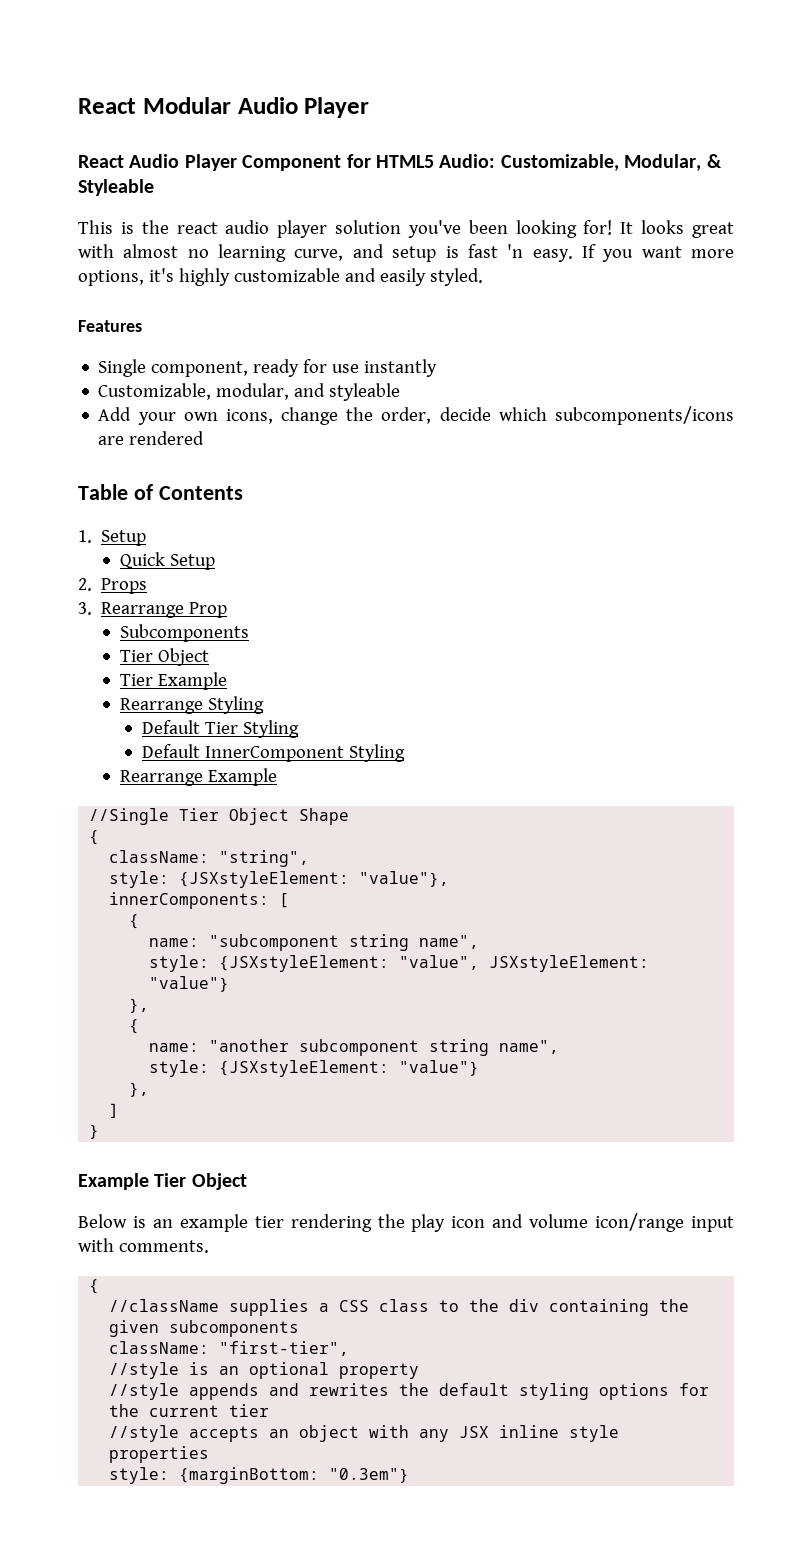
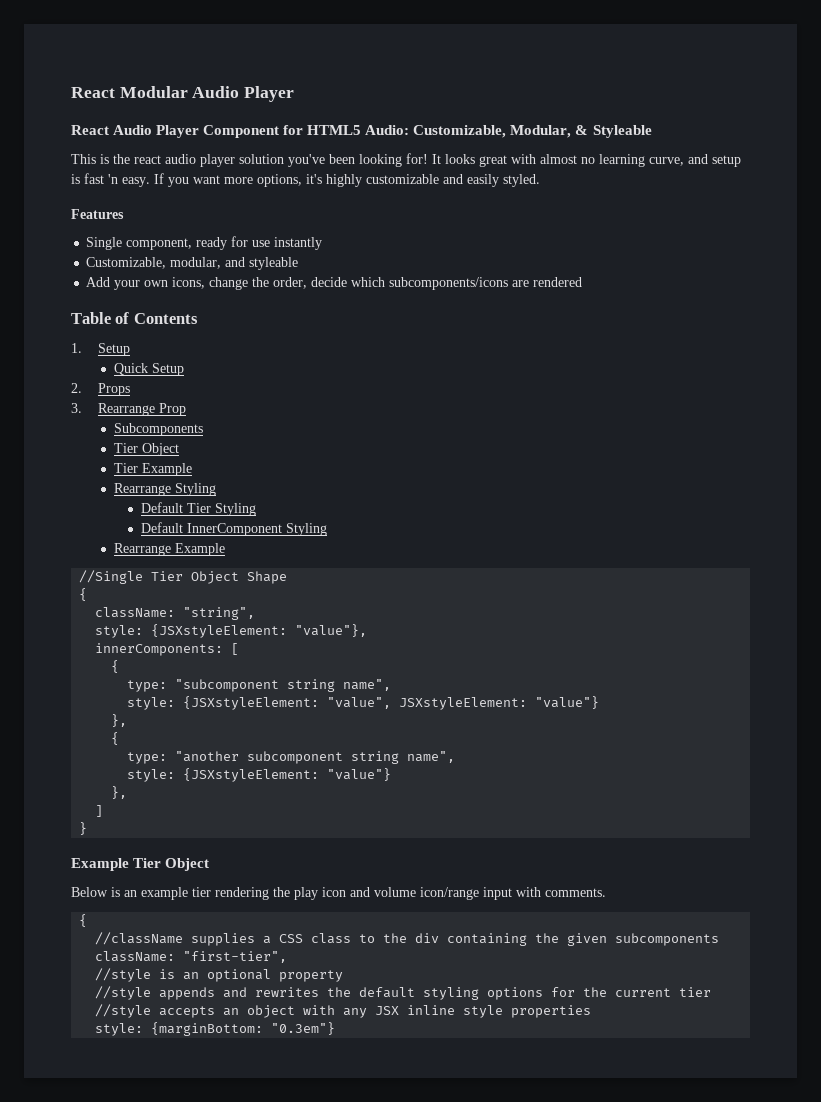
- name: "subcomponent string name",
+ type: "subcomponent string name",
- name: "another subcomponent string name",
+ type: "another subcomponent string name",

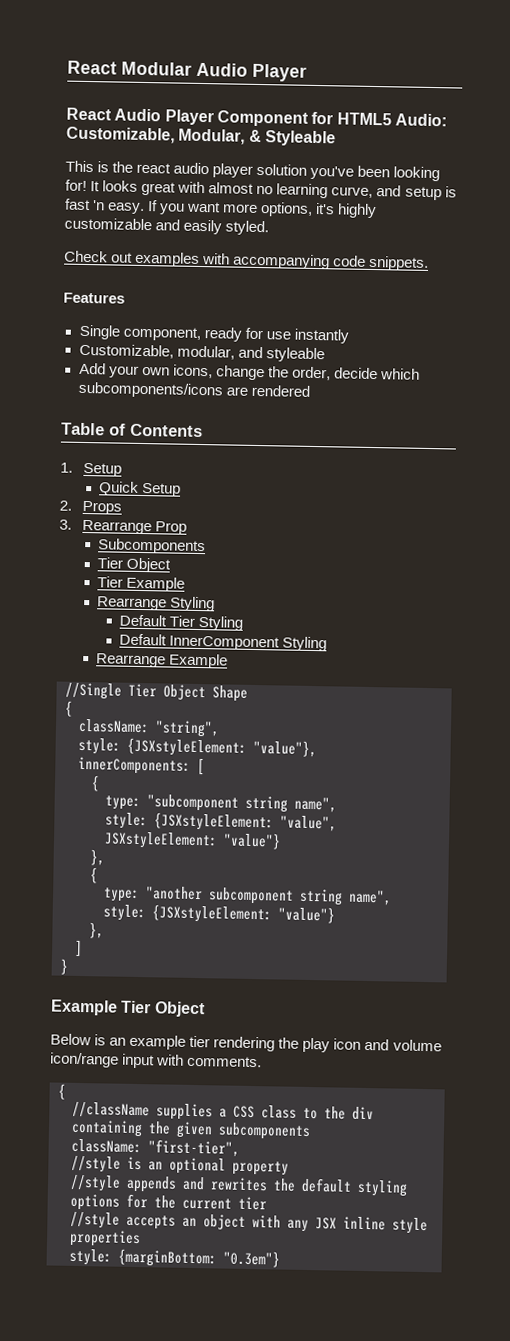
+ Check out examples with accompanying code snippets.

